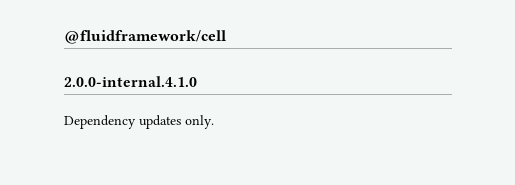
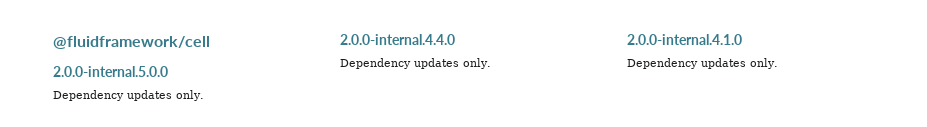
+ 2.0.0-internal.5.0.0
+ Dependency updates only.
+ 2.0.0-internal.4.4.0
+ Dependency updates only.

